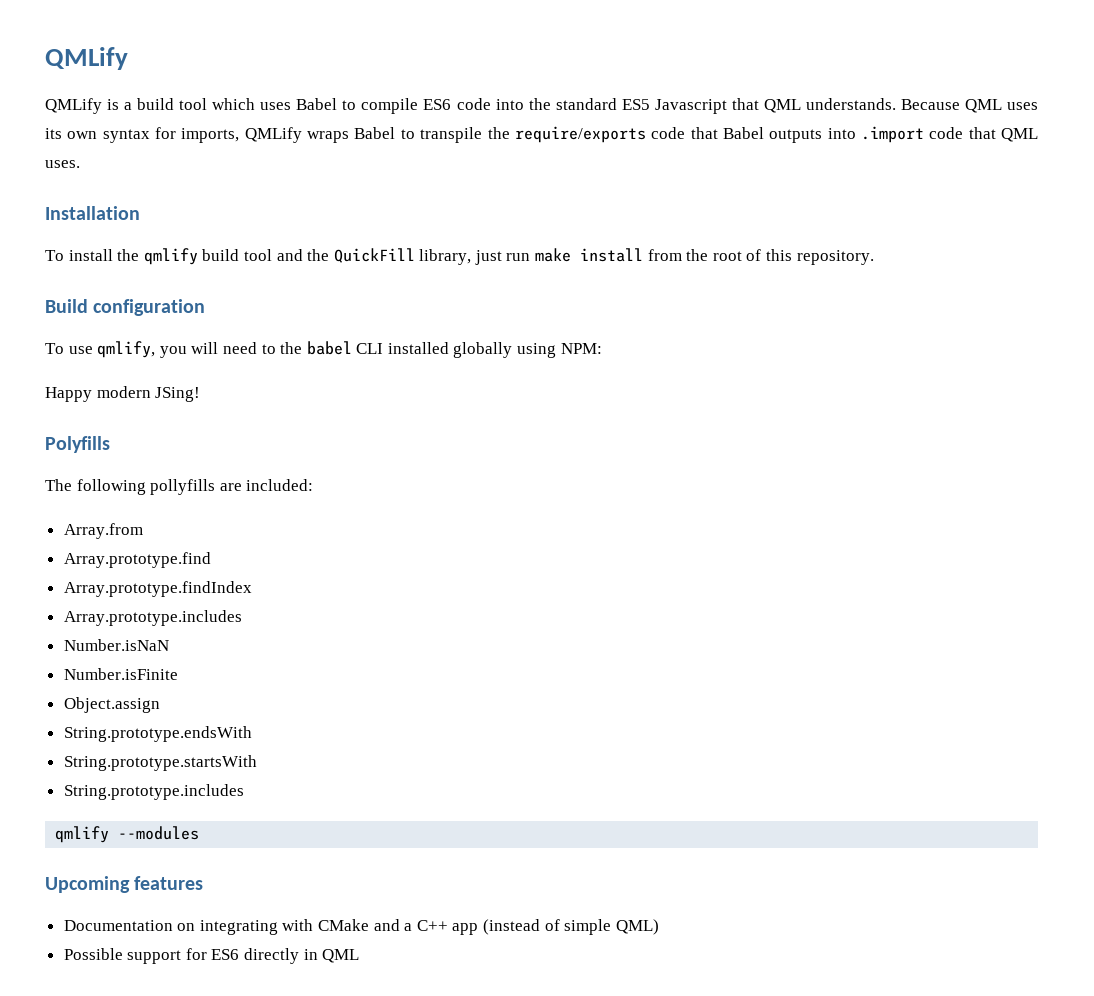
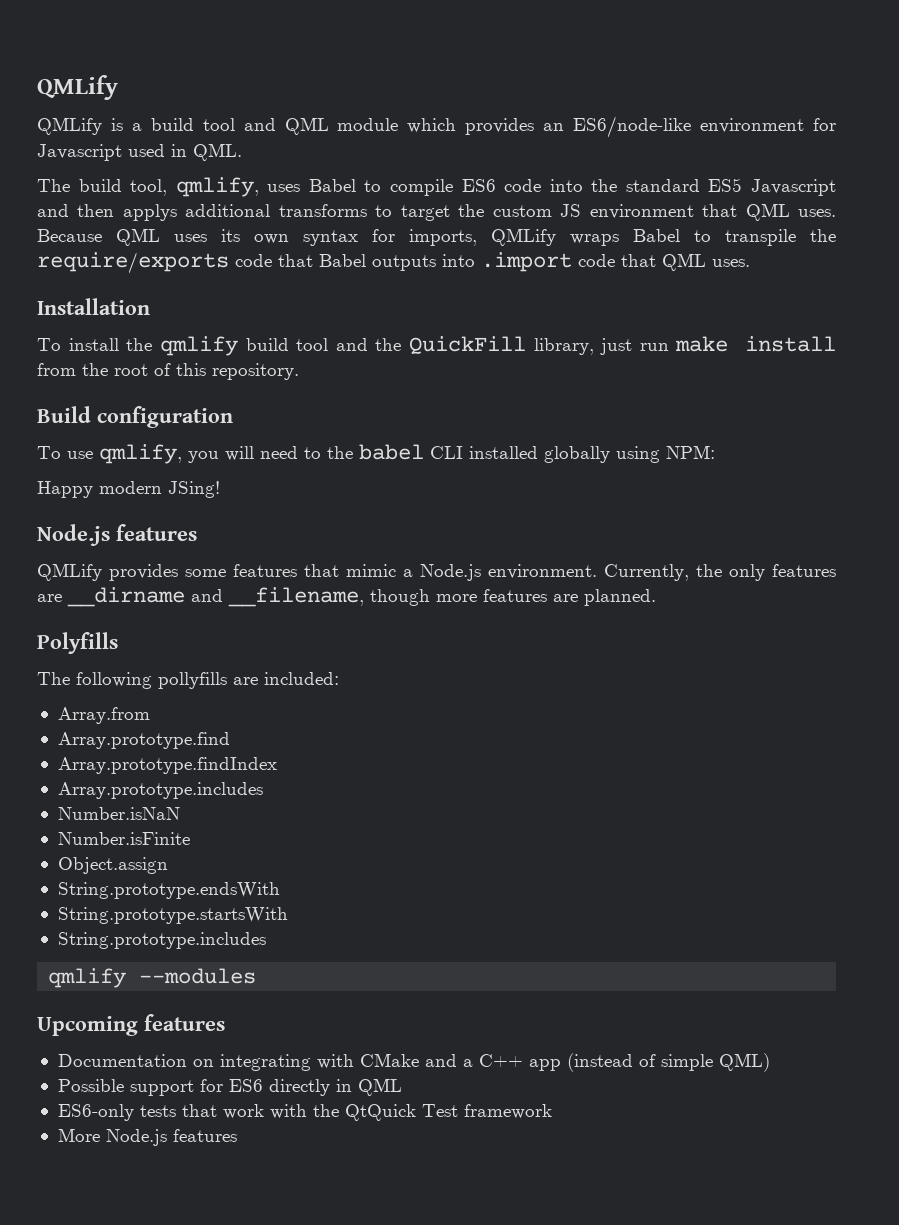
- QMLify is a build tool which uses Babel to compile ES6 code into the standard ES5 Javascript that QML understands.
+ QMLify is a build tool and QML module which provides an ES6/node-like environment for Javascript used in QML.
+ The build tool, qmlify, uses Babel to compile ES6 code into the standard ES5 Javascript and then applys additional transforms to target the custom JS environment that QML uses.
  Happy modern JSing!
+ Node.js features
+ QMLify provides some features that mimic a Node.js environment. Currently, the only features are __dirname and __filename, though more features are planned.
+ ES6-only tests that work with the QtQuick Test framework
+ More Node.js features

